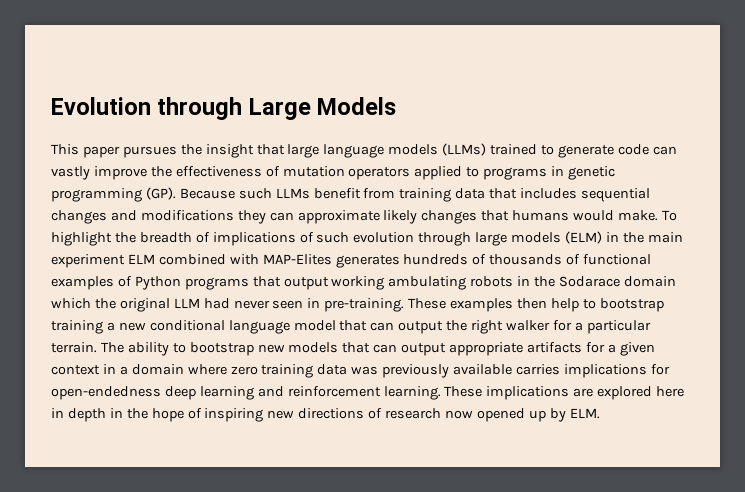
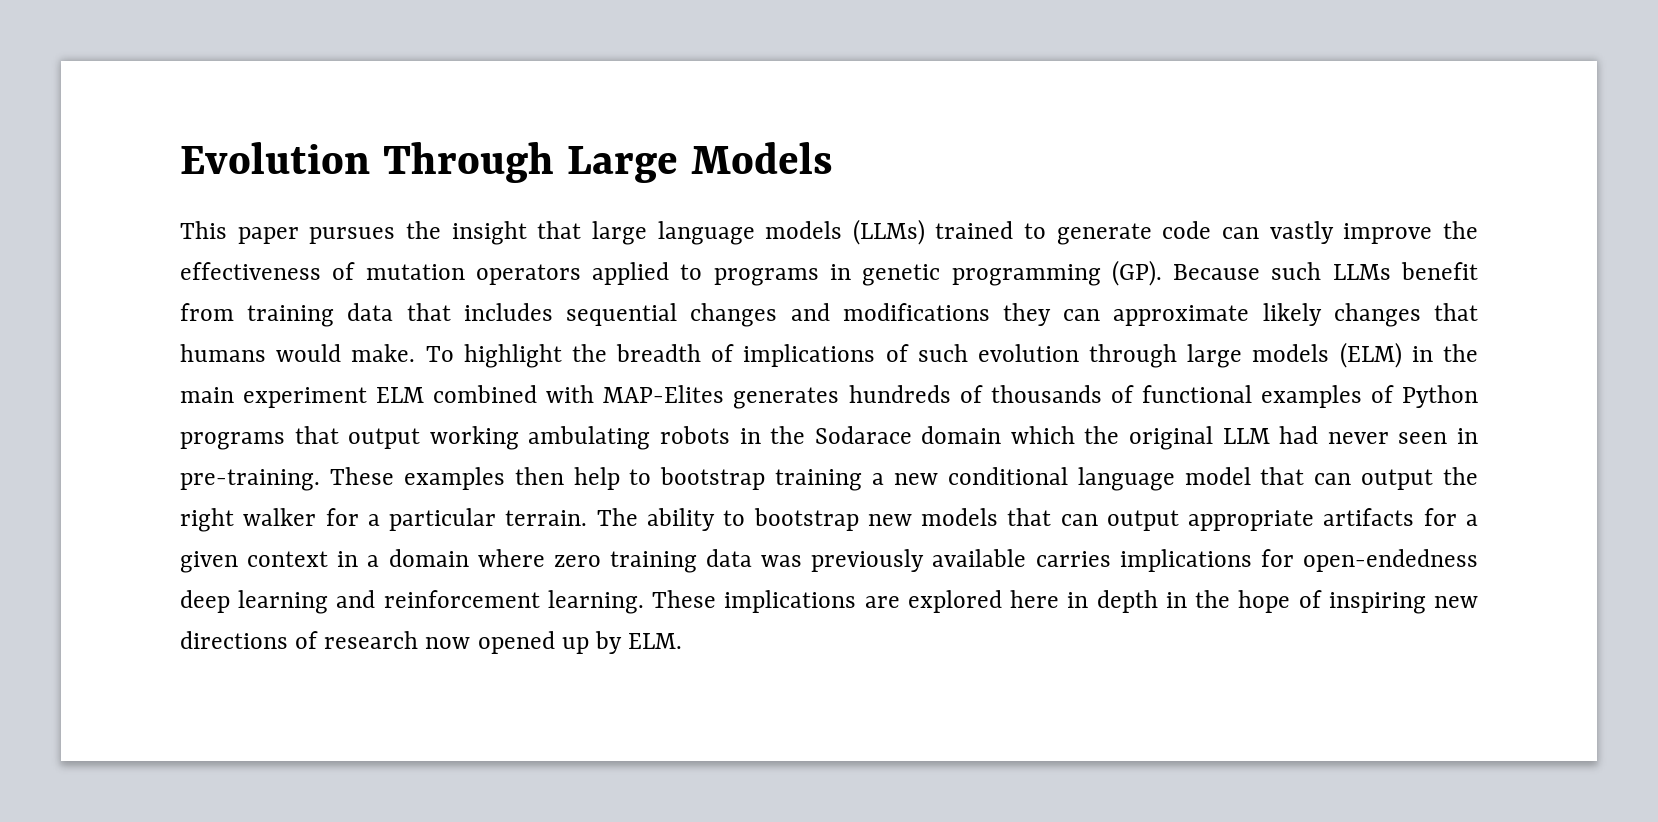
- Evolution through Large Models
+ Evolution Through Large Models

